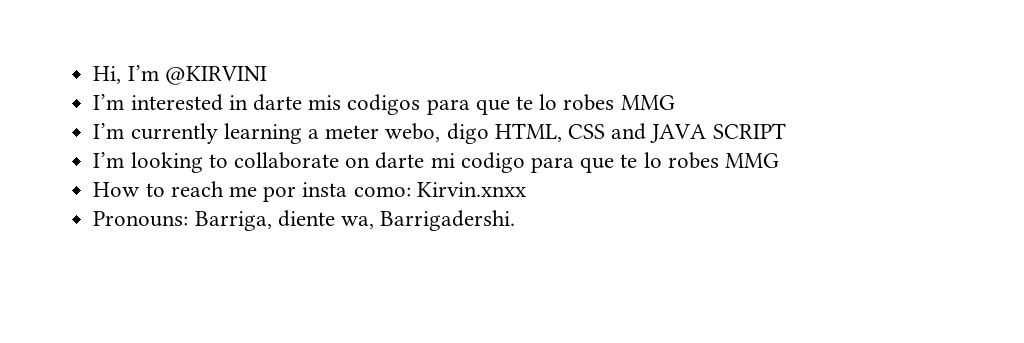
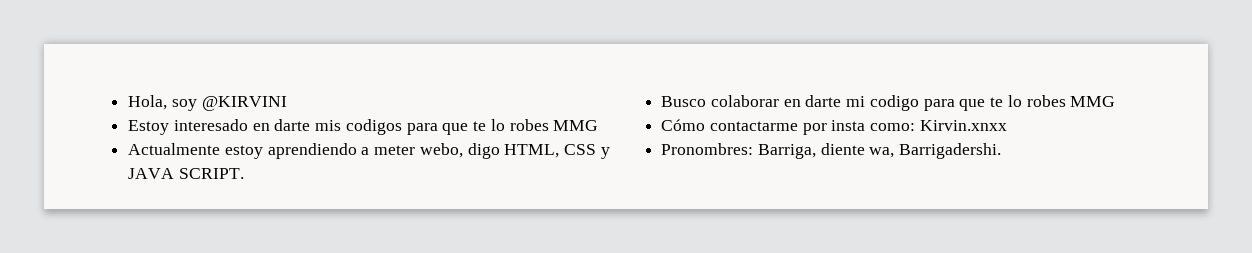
- Hi, I’m @KIRVINI
+ Hola, soy @KIRVINI
- I’m interested in darte mis codigos para que te lo robes MMG
+ Estoy interesado en darte mis codigos para que te lo robes MMG
- I’m currently learning a meter webo, digo HTML, CSS and JAVA SCRIPT
- I’m looking to collaborate on darte mi codigo para que te lo robes MMG
+ Actualmente estoy aprendiendo a meter webo, digo HTML, CSS y JAVA SCRIPT.
+ Busco colaborar en darte mi codigo para que te lo robes MMG
- How to reach me por insta como: Kirvin.xnxx
+ Cómo contactarme por insta como: Kirvin.xnxx
- Pronouns: Barriga, diente wa, Barrigadershi.
+ Pronombres: Barriga, diente wa, Barrigadershi.

